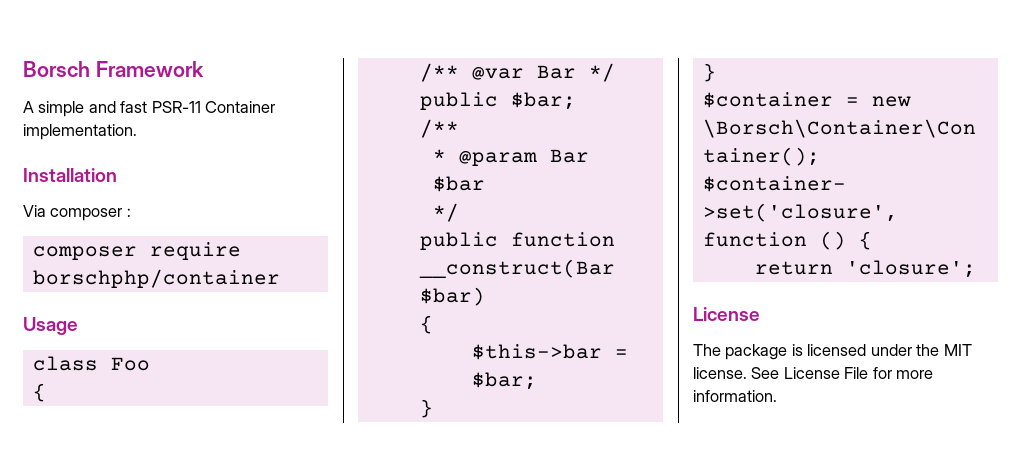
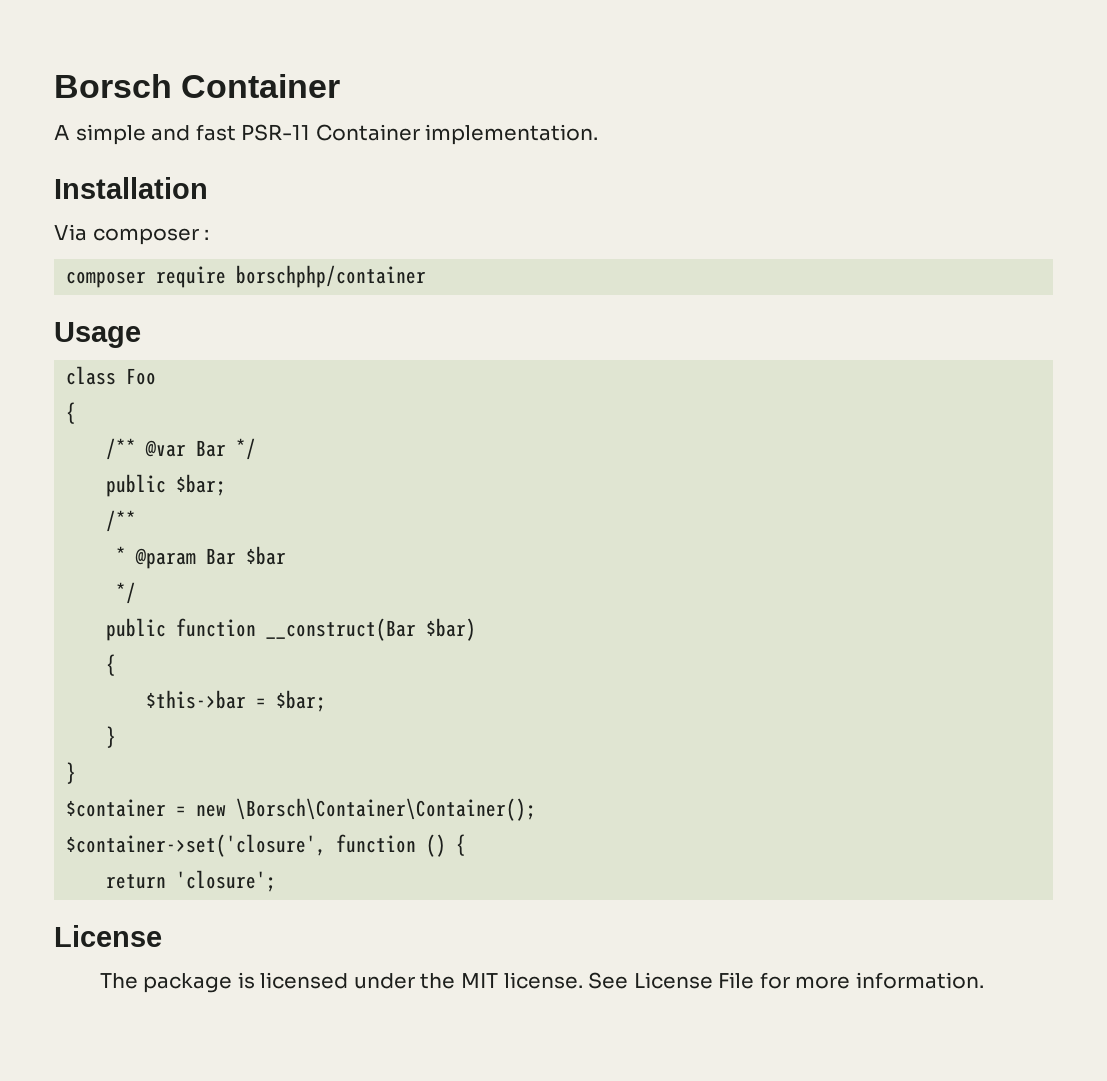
- Borsch Framework
+ Borsch Container

